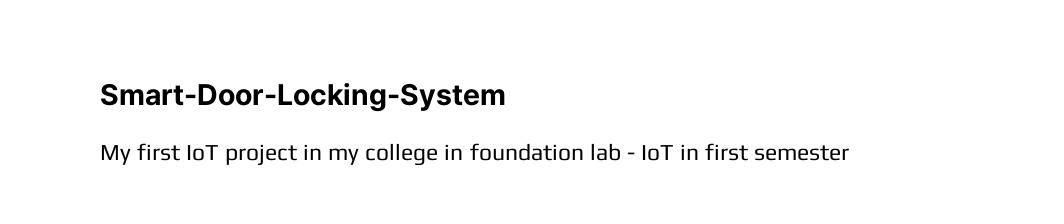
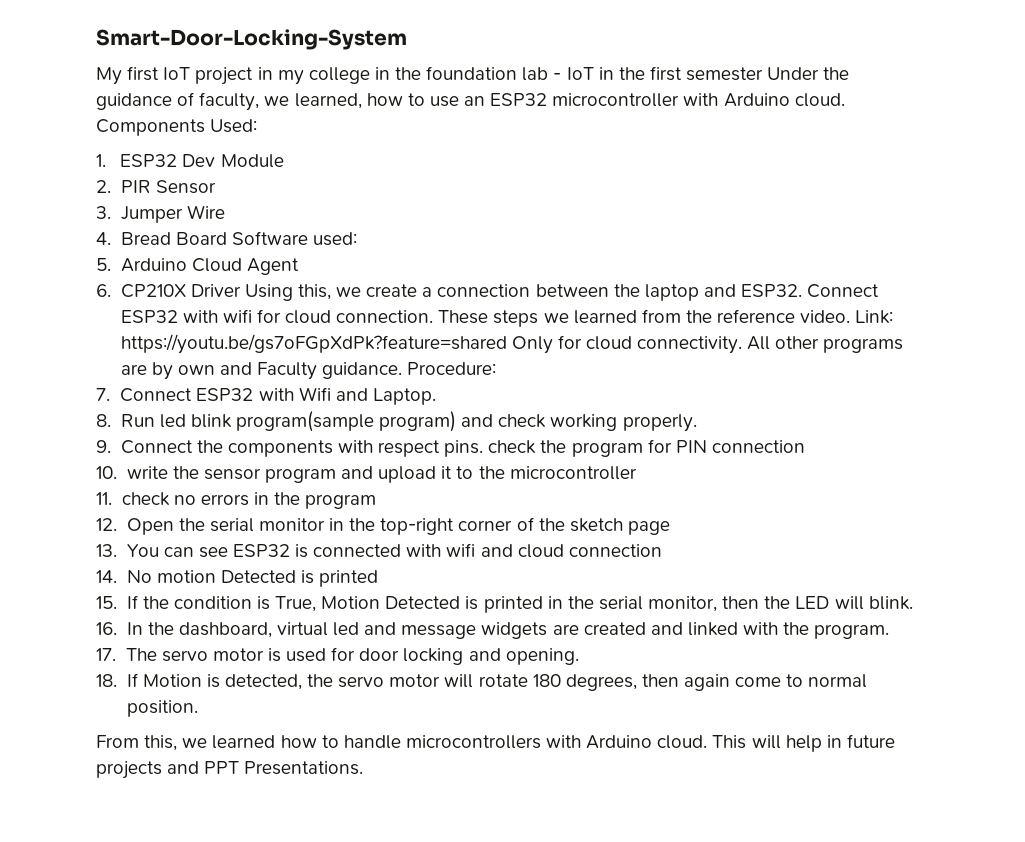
- My first IoT project in my college in foundation lab - IoT in first semester
+ My first IoT project in my college in the foundation lab - IoT in the first semester Under the guidance of faculty, we learned, how to use an ESP32 microcontroller with Arduino cloud. Components Used:
+ 1. ESP32 Dev Module
+ 2. PIR Sensor
+ 3. Jumper Wire
+ 4. Bread Board Software used:
+ 5. Arduino Cloud Agent
+ 6. CP210X Driver Using this, we create a connection between the laptop and ESP32. Connect ESP32 with wifi for cloud connection. These steps we learned from the reference video. Link: https://youtu.be/gs7oFGpXdPk?feature=shared Only for cloud connectivity. All other programs are by own and Faculty guidance. Procedure:
+ 7. Connect ESP32 with Wifi and Laptop.
+ 8. Run led blink program(sample program) and check working properly.
+ 9. Connect the components with respect pins. check the program for PIN connection
+ 10. write the sensor program and upload it to the microcontroller
+ 11. check no errors in the program
+ 12. Open the serial monitor in the top-right corner of the sketch page
+ 13. You can see ESP32 is connected with wifi and cloud connection
+ 14. No motion Detected is printed
+ 15. If the condition is True, Motion Detected is printed in the serial monitor, then the LED will blink.
+ 16. In the dashboard, virtual led and message widgets are created and linked with the program.
+ 17. The servo motor is used for door locking and opening.
+ 18. If Motion is detected, the servo motor will rotate 180 degrees, then again come to normal position.
+ From this, we learned how to handle microcontrollers with Arduino cloud. This will help in future projects and PPT Presentations.

